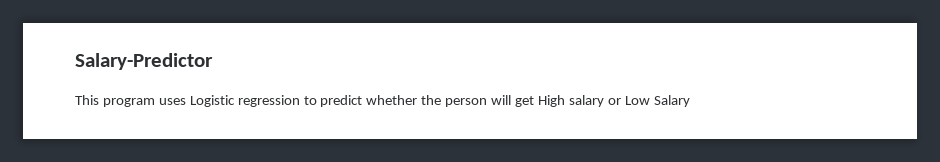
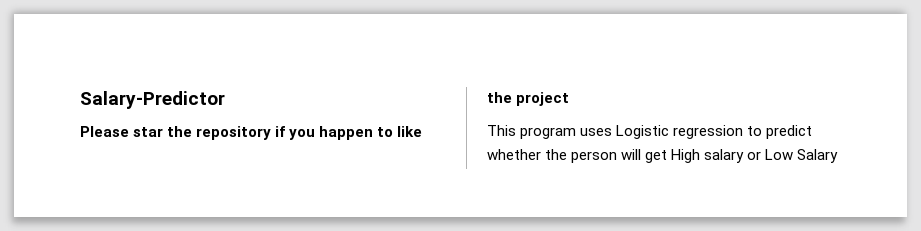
+ Please star the repository if you happen to like the project

